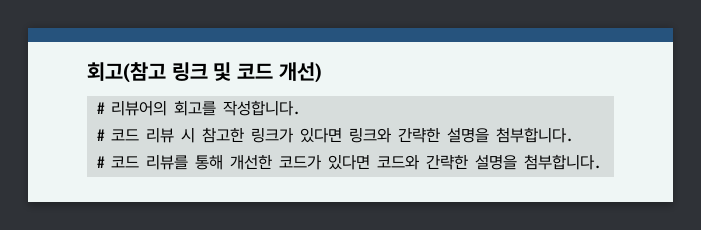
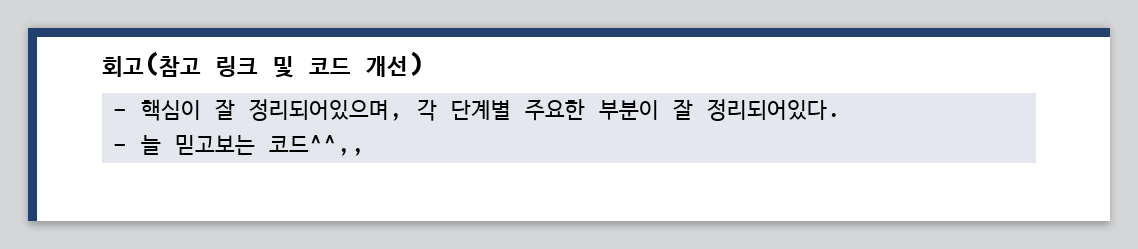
- # 리뷰어의 회고를 작성합니다.
- # 코드 리뷰 시 참고한 링크가 있다면 링크와 간략한 설명을 첨부합니다.
- # 코드 리뷰를 통해 개선한 코드가 있다면 코드와 간략한 설명을 첨부합니다.
+ - 핵심이 잘 정리되어있으며, 각 단계별 주요한 부분이 잘 정리되어있다.
+ - 늘 믿고보는 코드^^,,

